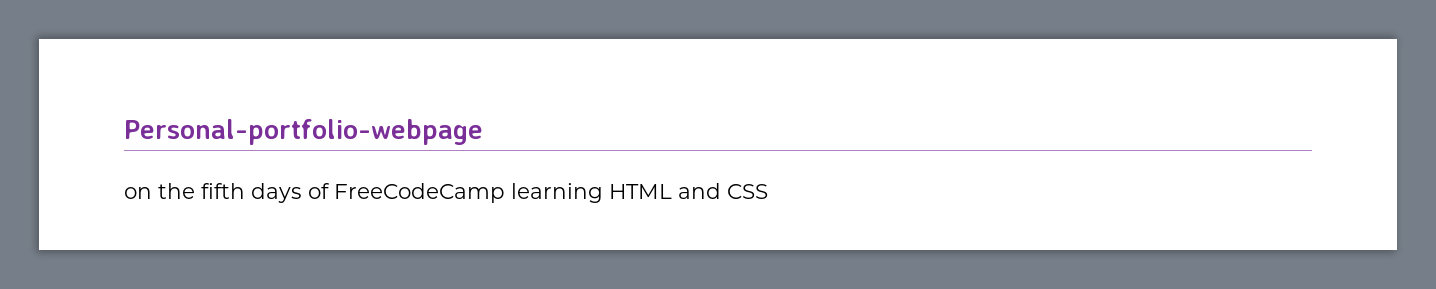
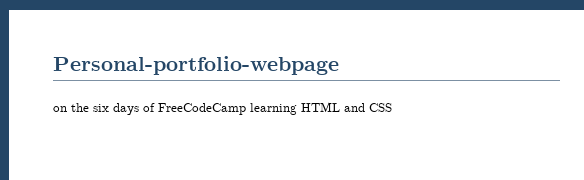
- on the fifth days of FreeCodeCamp learning HTML and CSS
+ on the six days of FreeCodeCamp learning HTML and CSS

